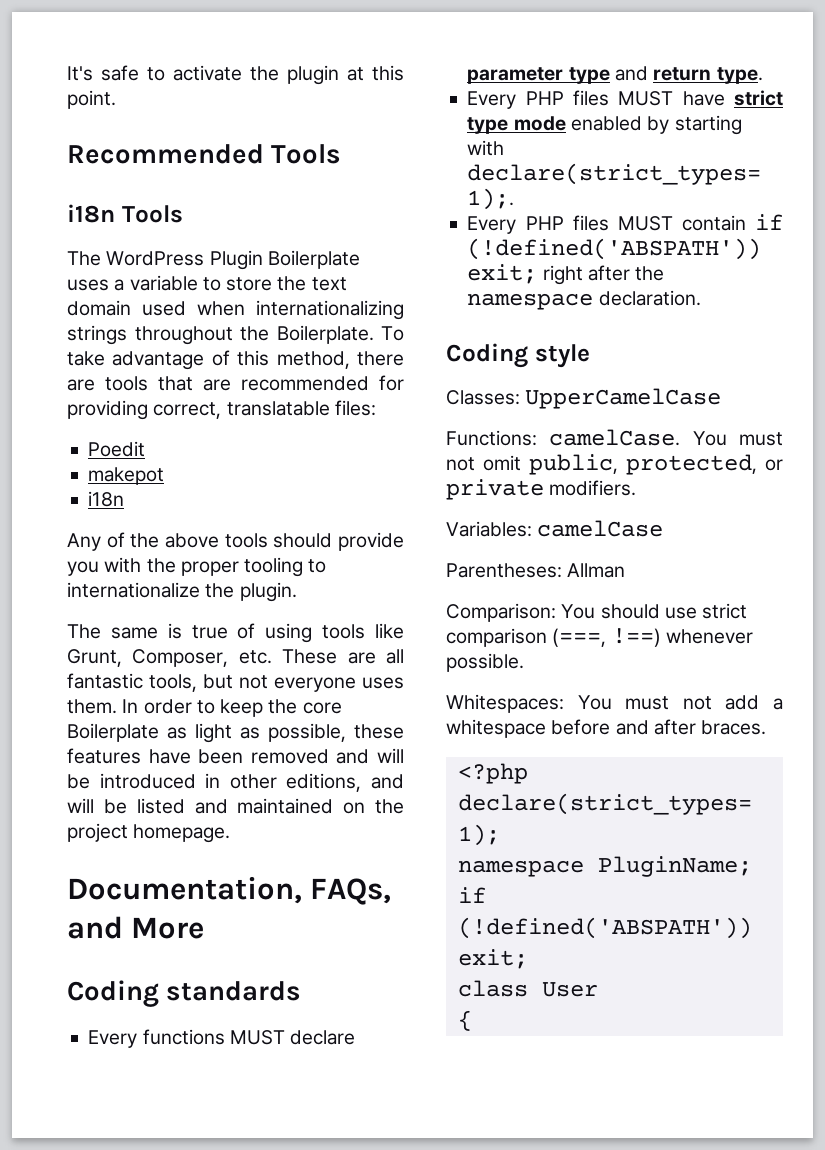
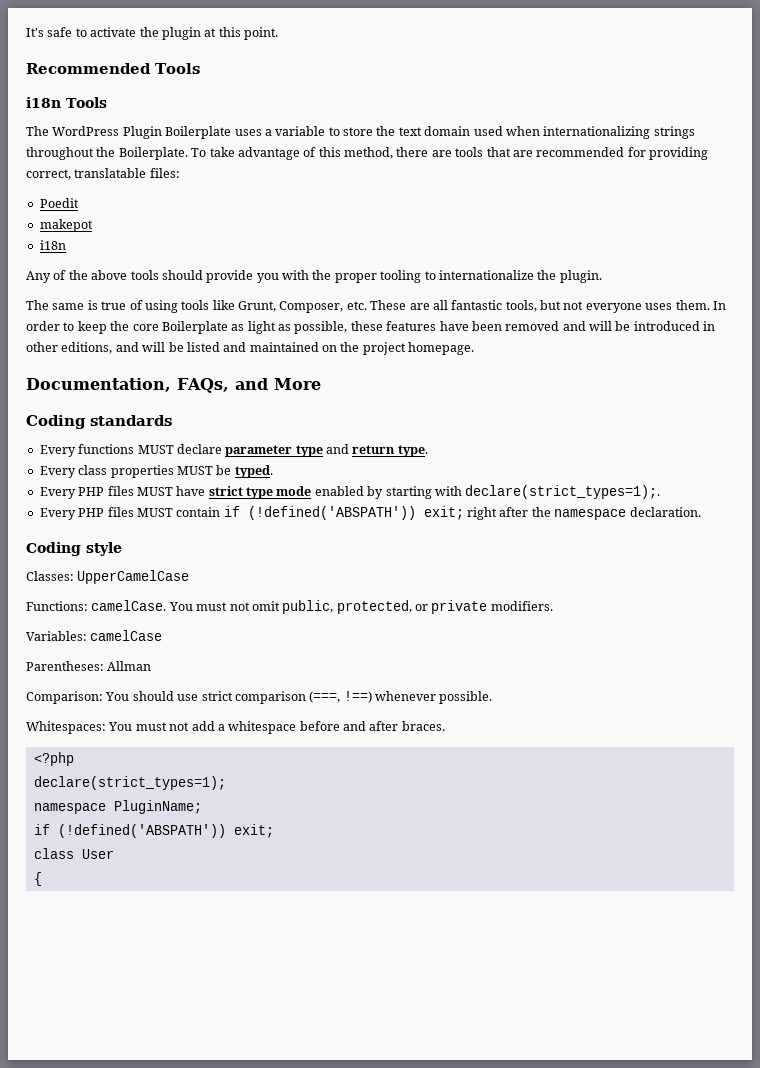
+ Every class properties MUST be typed.

